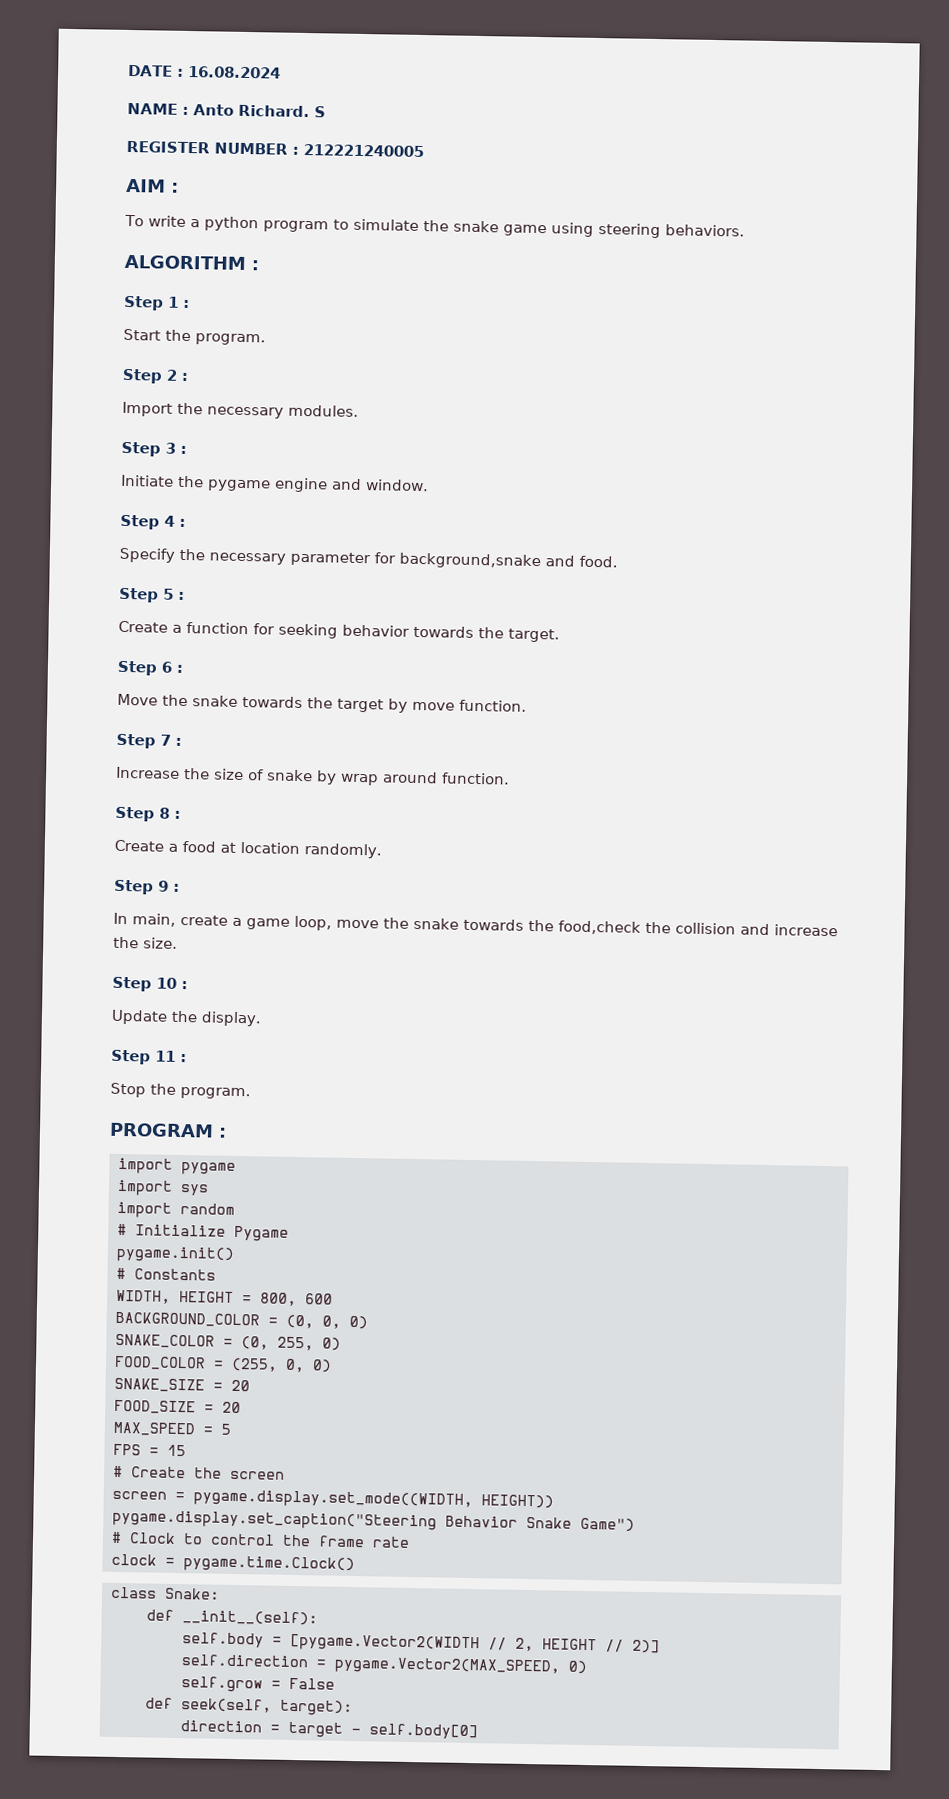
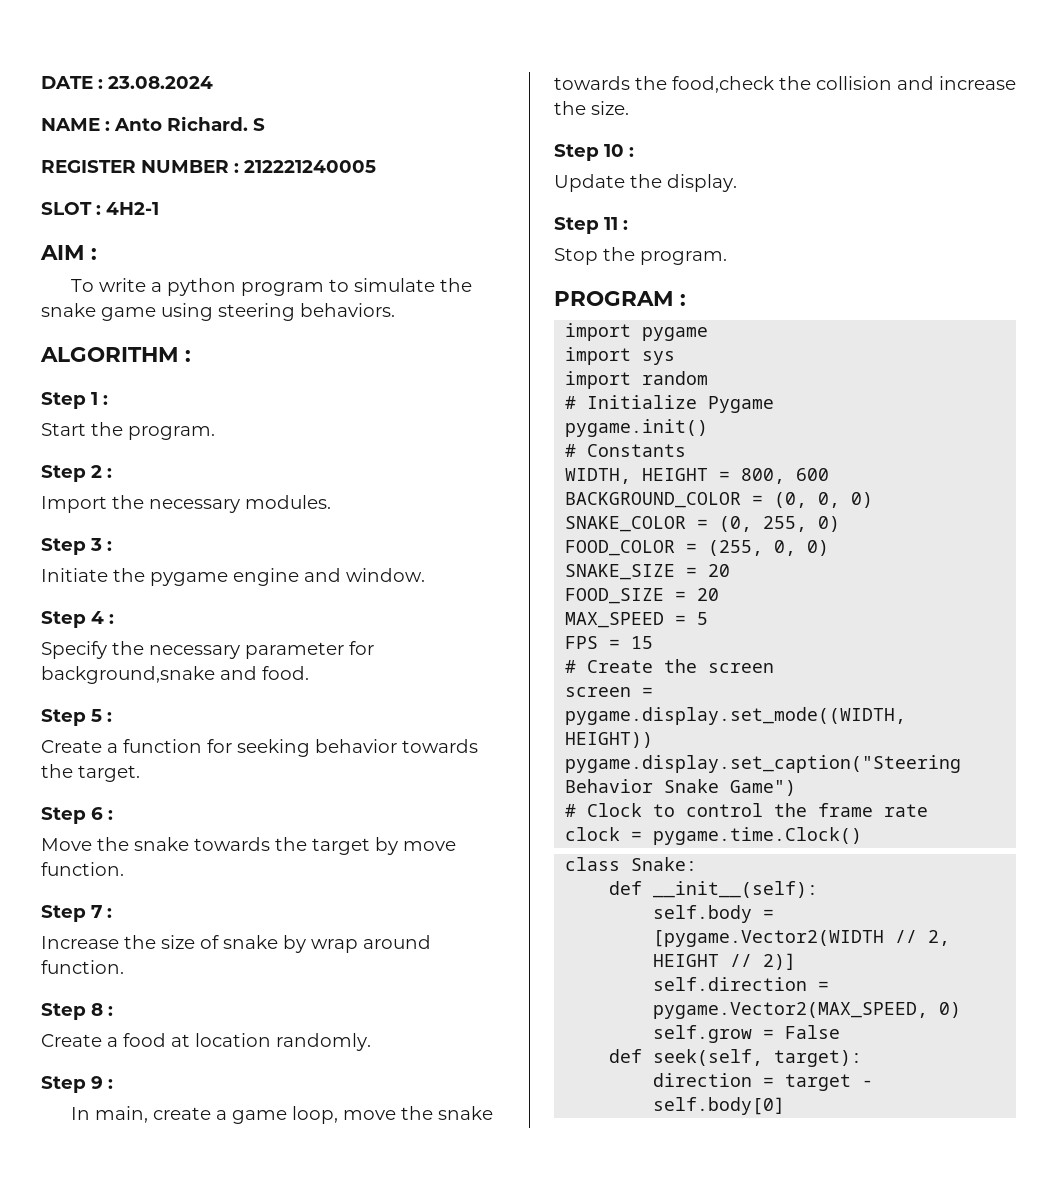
- DATE : 16.08.2024
+ DATE : 23.08.2024
+ SLOT : 4H2-1

